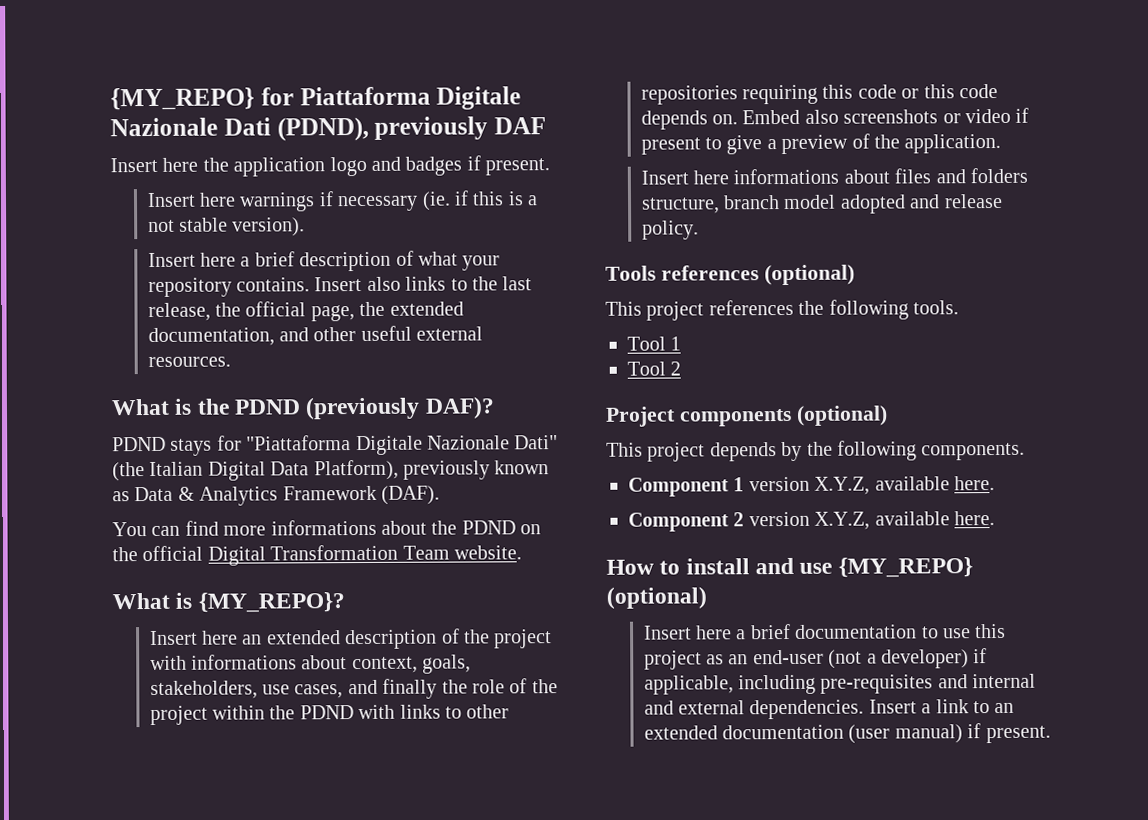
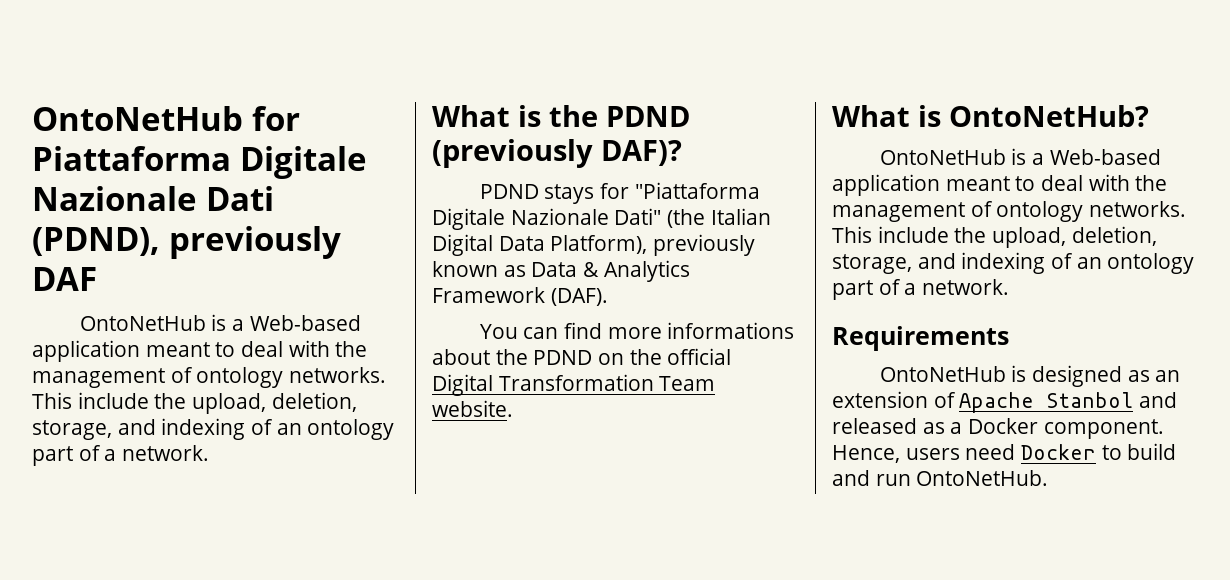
- {MY_REPO} for Piattaforma Digitale Nazionale Dati (PDND), previously DAF
- Insert here the application logo and badges if present.
- Insert here warnings if necessary (ie. if this is a not stable version).
- Insert here a brief description of what your repository contains. Insert also links to the last release, the official page, the extended documentation, and other useful external resources.
+ OntoNetHub for Piattaforma Digitale Nazionale Dati (PDND), previously DAF
+ OntoNetHub is a Web-based application meant to deal with the management of ontology networks. This include the upload, deletion, storage, and indexing of an ontology part of a network.
- What is {MY_REPO}?
- Insert here an extended description of the project with informations about context, goals, stakeholders, use cases, and finally the role of the project within the PDND with links to other repositories requiring this code or this code depends on. Embed also screenshots or video if present to give a preview of the application.
- Insert here informations about files and folders structure, branch model adopted and release policy.
- Tools references (optional)
- This project references the following tools.
- Tool 1
- Tool 2
- Project components (optional)
- This project depends by the following components.
- Component 1 version X.Y.Z, available here.
- Component 2 version X.Y.Z, available here.
- How to install and use {MY_REPO} (optional)
- Insert here a brief documentation to use this project as an end-user (not a developer) if applicable, including pre-requisites and internal and external dependencies. Insert a link to an extended documentation (user manual) if present.
+ What is OntoNetHub?
+ OntoNetHub is a Web-based application meant to deal with the management of ontology networks. This include the upload, deletion, storage, and indexing of an ontology part of a network.
+ Requirements
+ OntoNetHub is designed as an extension of Apache Stanbol and released as a Docker component. Hence, users need Docker to build and run OntoNetHub.

